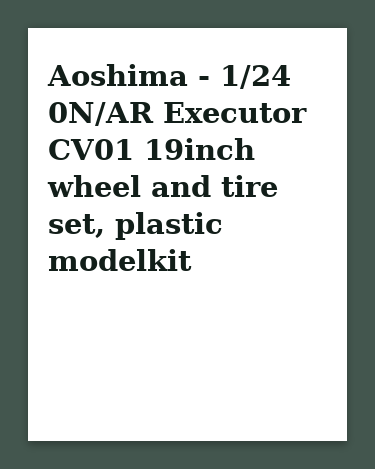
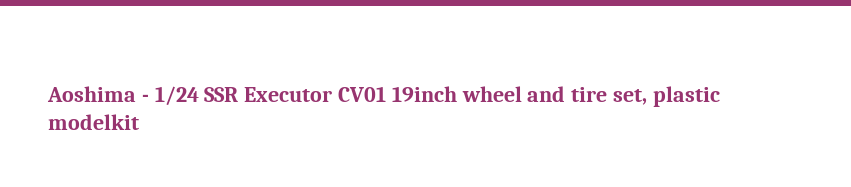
- Aoshima - 1/24 0N/AR Executor CV01 19inch wheel and tire set, plastic modelkit
+ Aoshima - 1/24 SSR Executor CV01 19inch wheel and tire set, plastic modelkit

